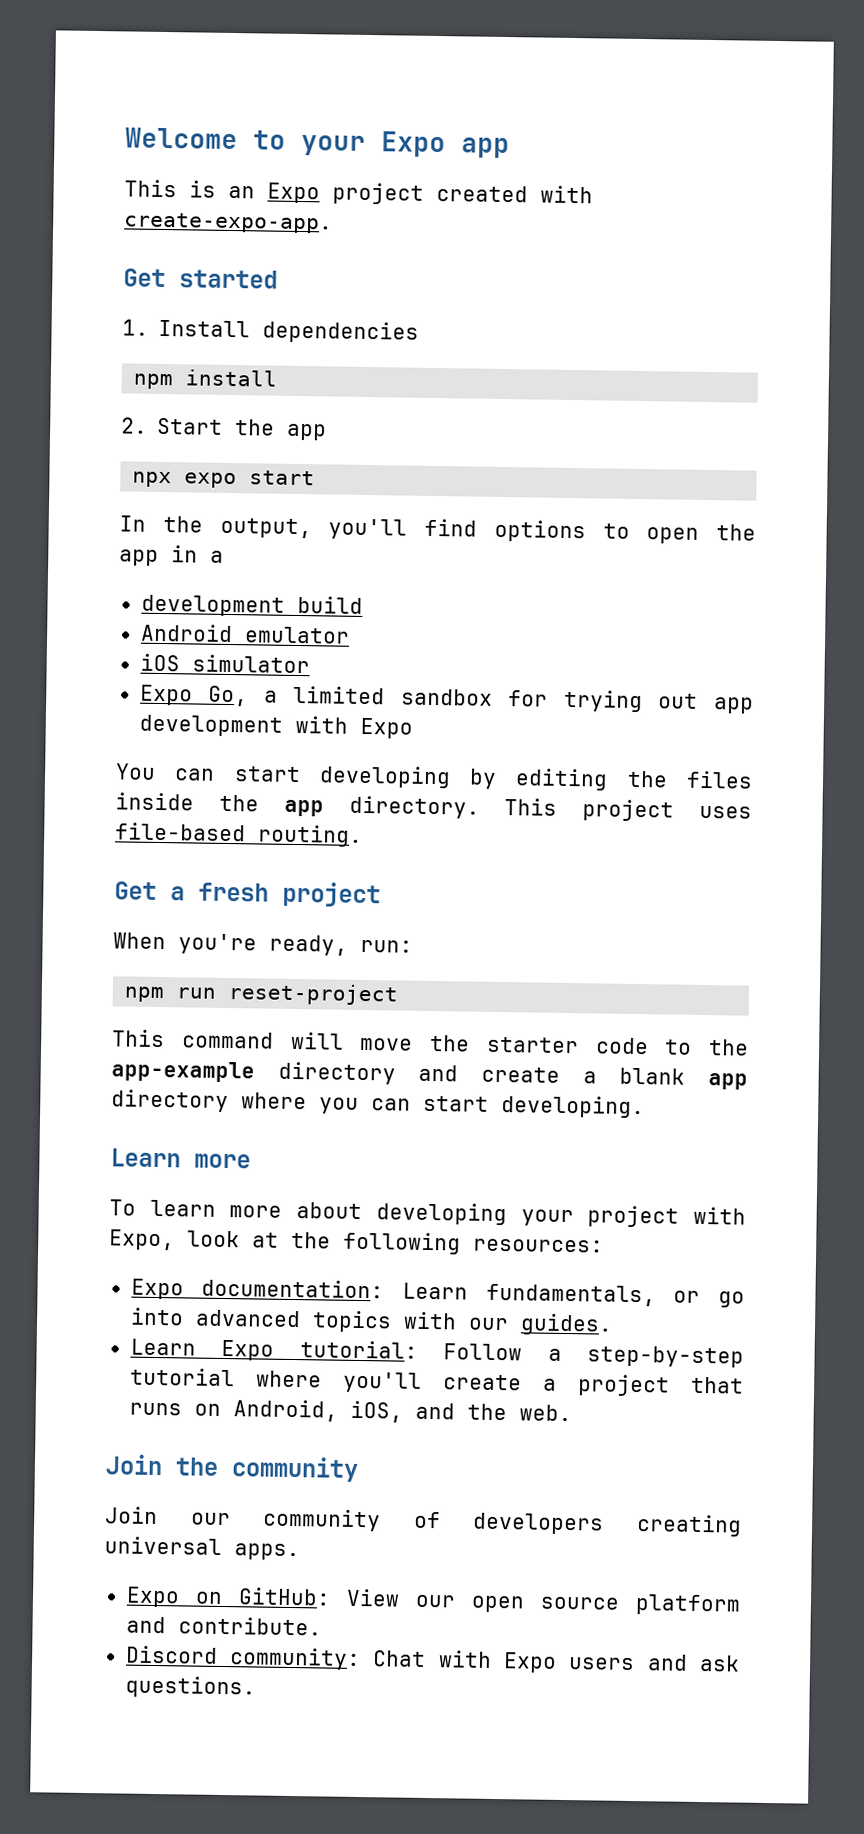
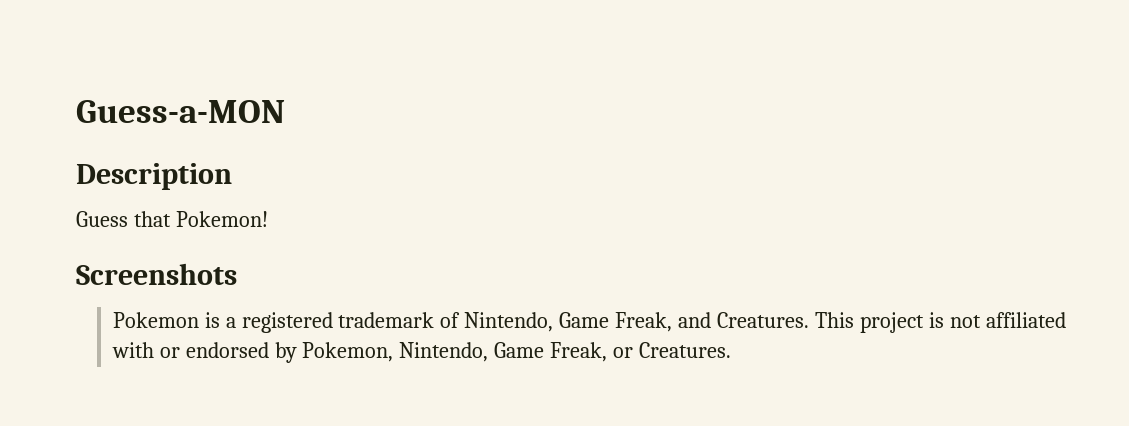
- Welcome to your Expo app
- This is an Expo project created with create-expo-app.
- Get started
- 1. Install dependencies
- npm install
- 2. Start the app
- npx expo start
- In the output, you'll find options to open the app in a
- development build
- Android emulator
- iOS simulator
- Expo Go, a limited sandbox for trying out app development with Expo
- You can start developing by editing the files inside the app directory. This project uses file-based routing.
- Get a fresh project
- When you're ready, run:
- npm run reset-project
- This command will move the starter code to the app-example directory and create a blank app directory where you can start developing.
- Learn more
- To learn more about developing your project with Expo, look at the following resources:
- Expo documentation: Learn fundamentals, or go into advanced topics with our guides.
- Learn Expo tutorial: Follow a step-by-step tutorial where you'll create a project that runs on Android, iOS, and the web.
- Join the community
- Join our community of developers creating universal apps.
- Expo on GitHub: View our open source platform and contribute.
- Discord community: Chat with Expo users and ask questions.
+ Guess-a-MON
+ Description
+ Guess that Pokemon!
+ Screenshots
+ Pokemon is a registered trademark of Nintendo, Game Freak, and Creatures. This project is not affiliated with or endorsed by Pokemon, Nintendo, Game Freak, or Creatures.

